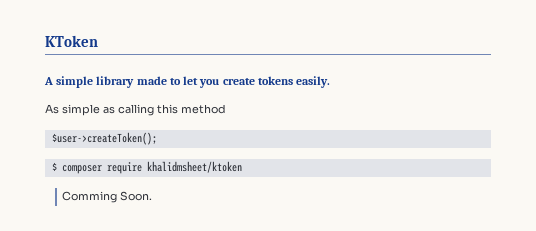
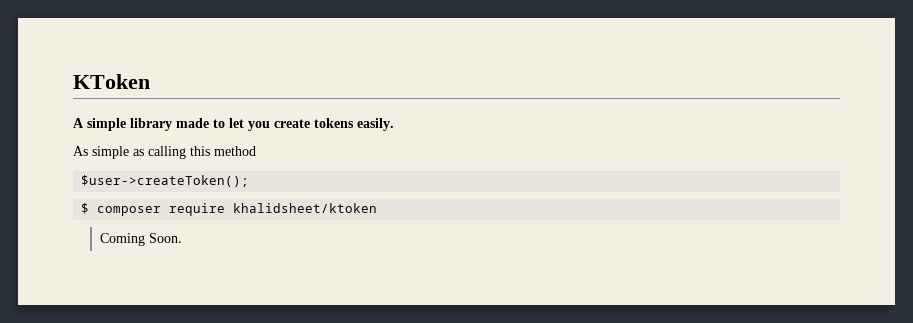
- $ composer require khalidmsheet/ktoken
- Comming Soon.
+ $ composer require khalidsheet/ktoken
+ Coming Soon.

